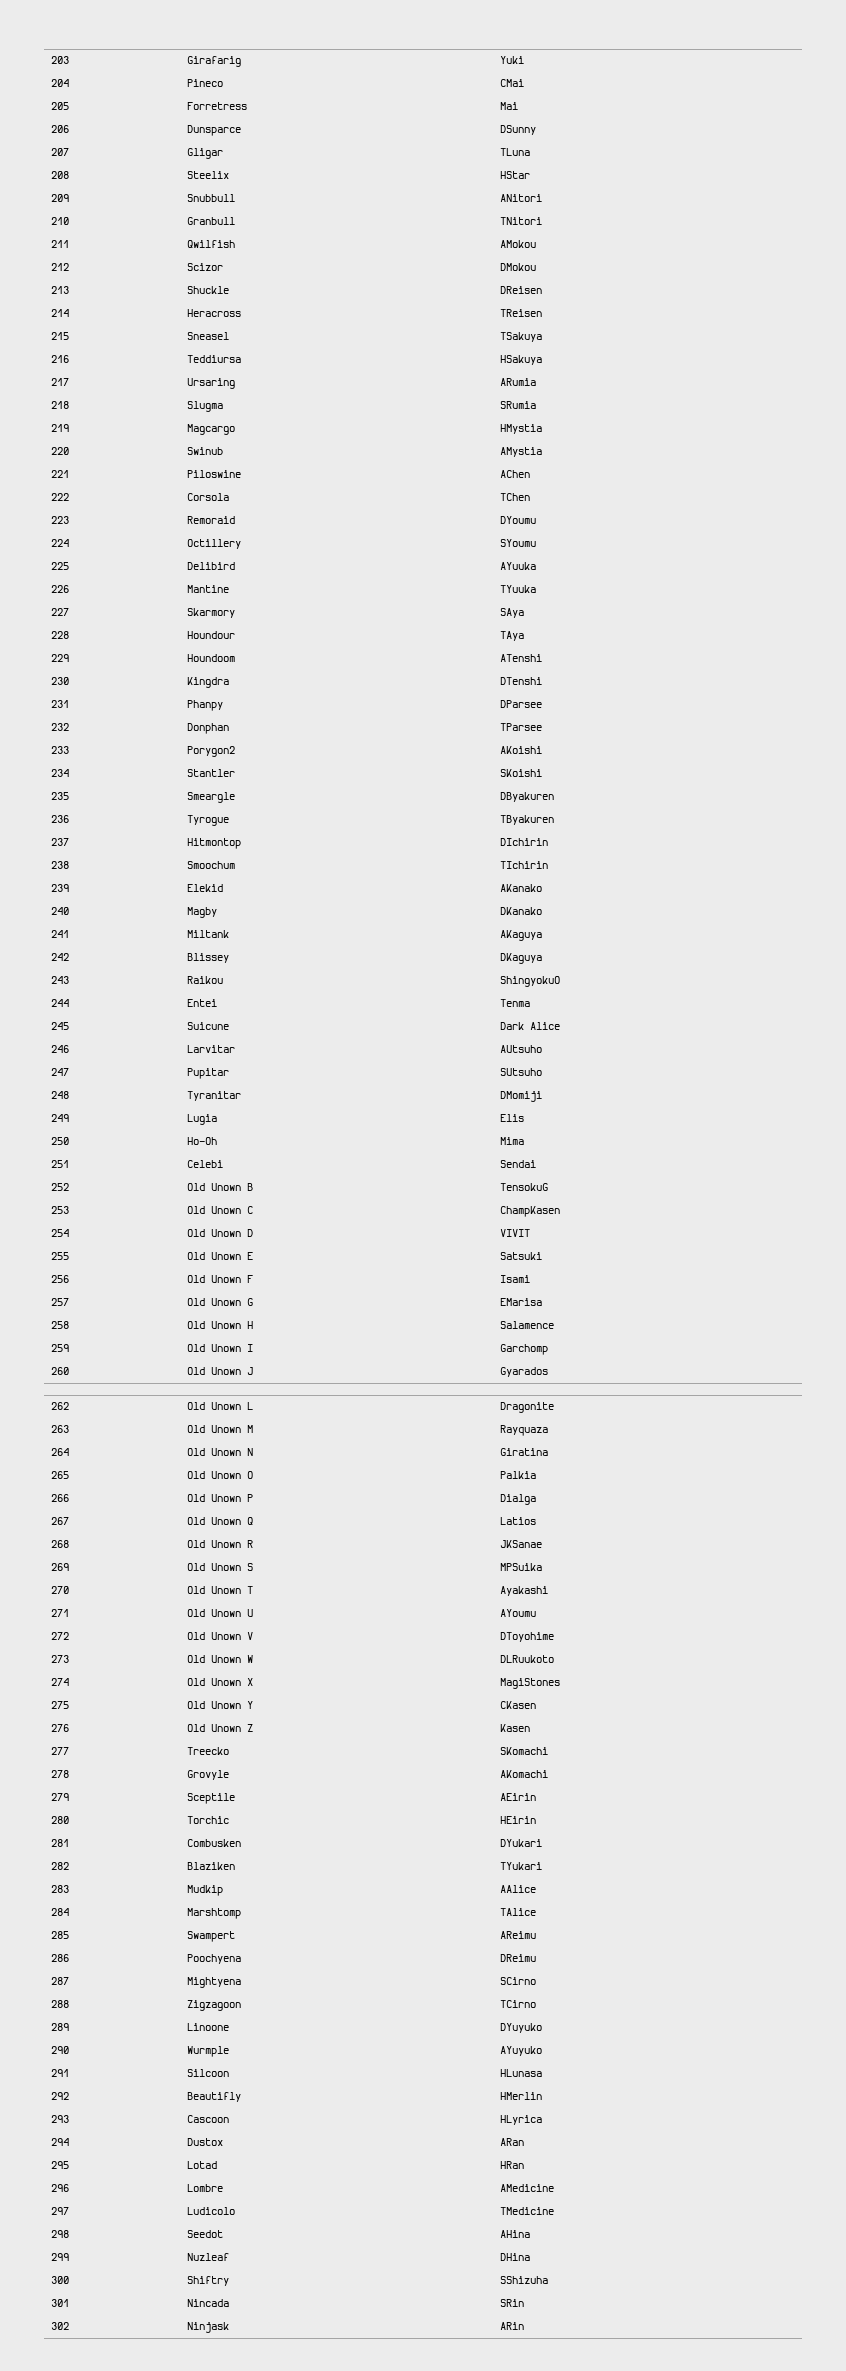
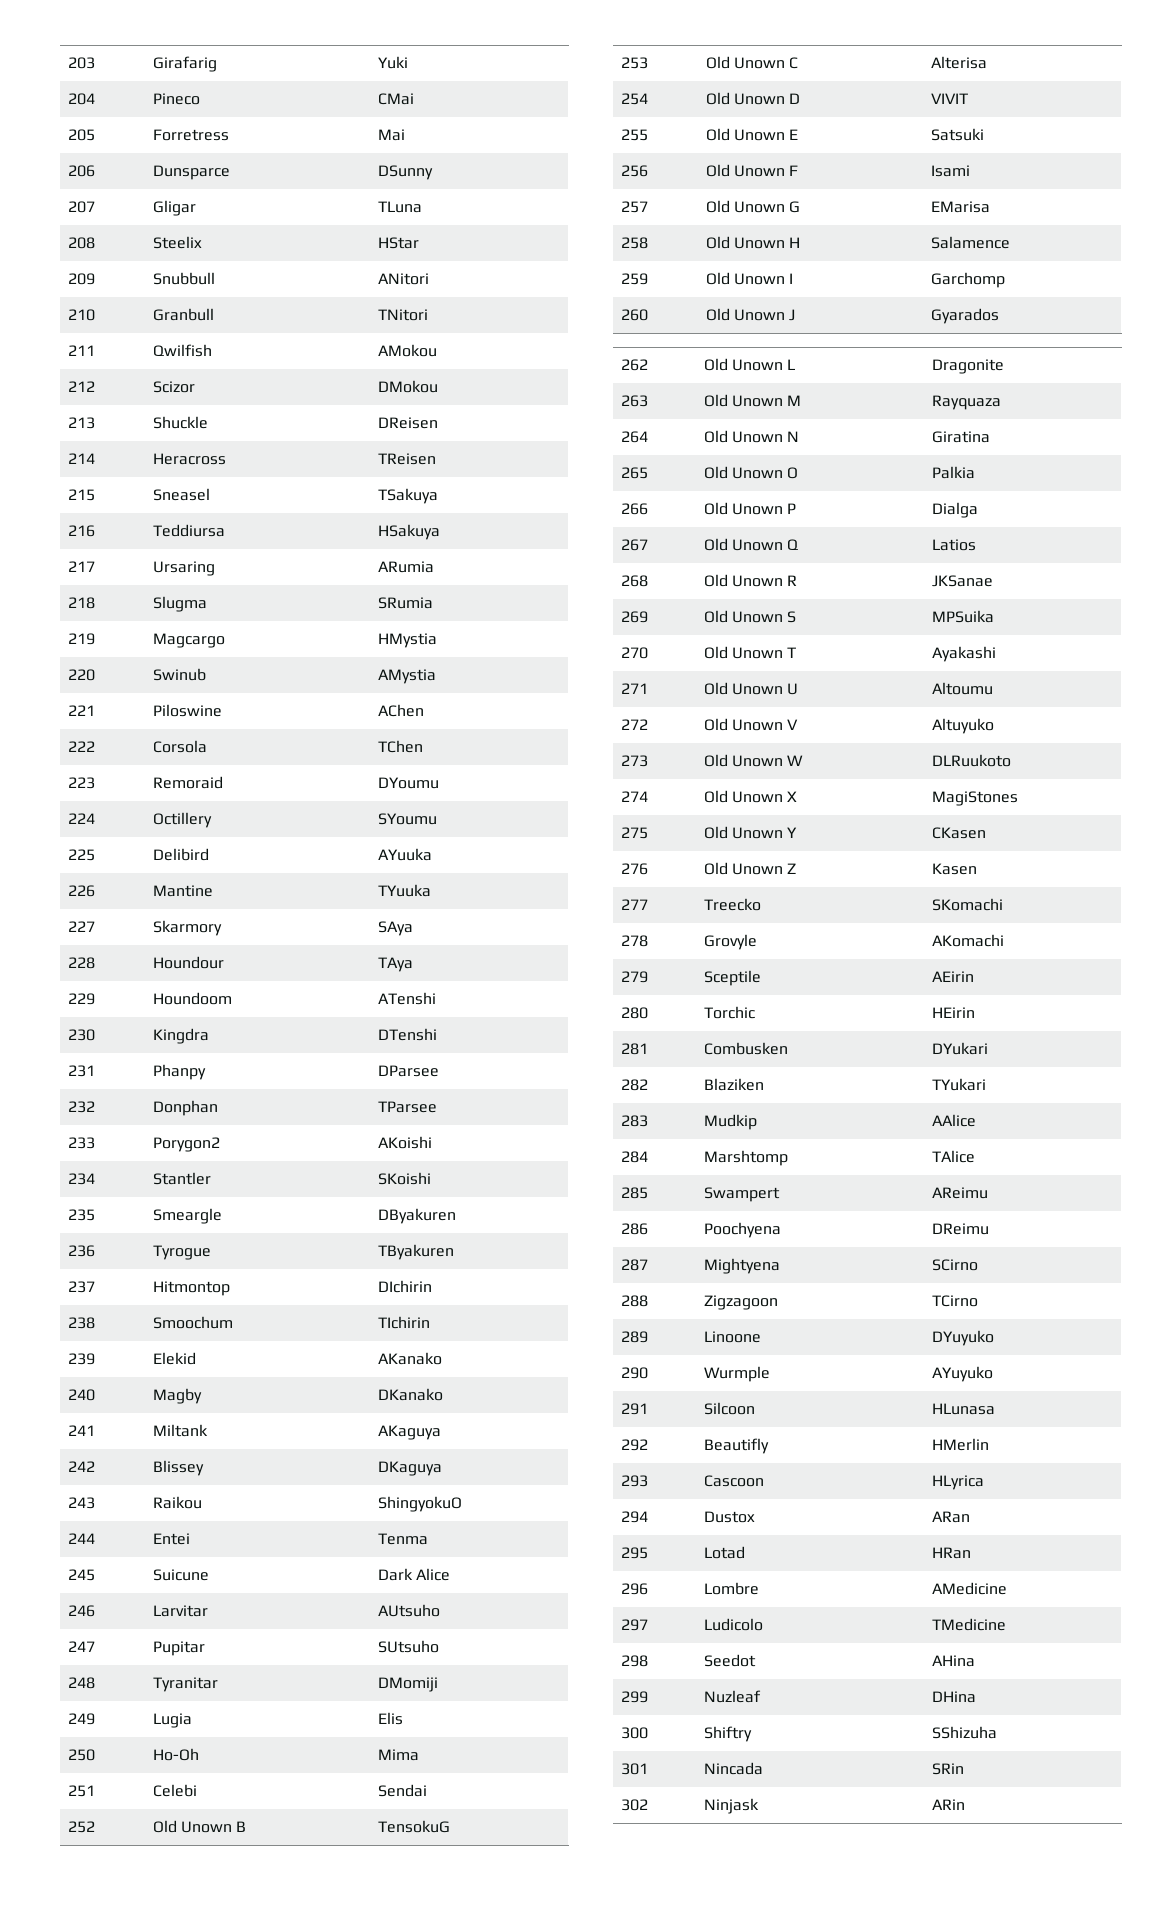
- 253 | Old Unown C | ChampKasen
+ 253 | Old Unown C | Alterisa
- 271 | Old Unown U | AYoumu
+ 271 | Old Unown U | Altoumu
- 272 | Old Unown V | DToyohime
+ 272 | Old Unown V | Altuyuko

